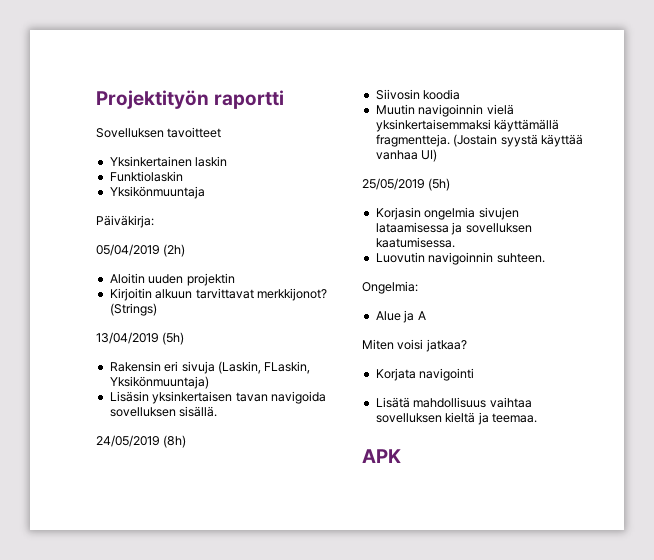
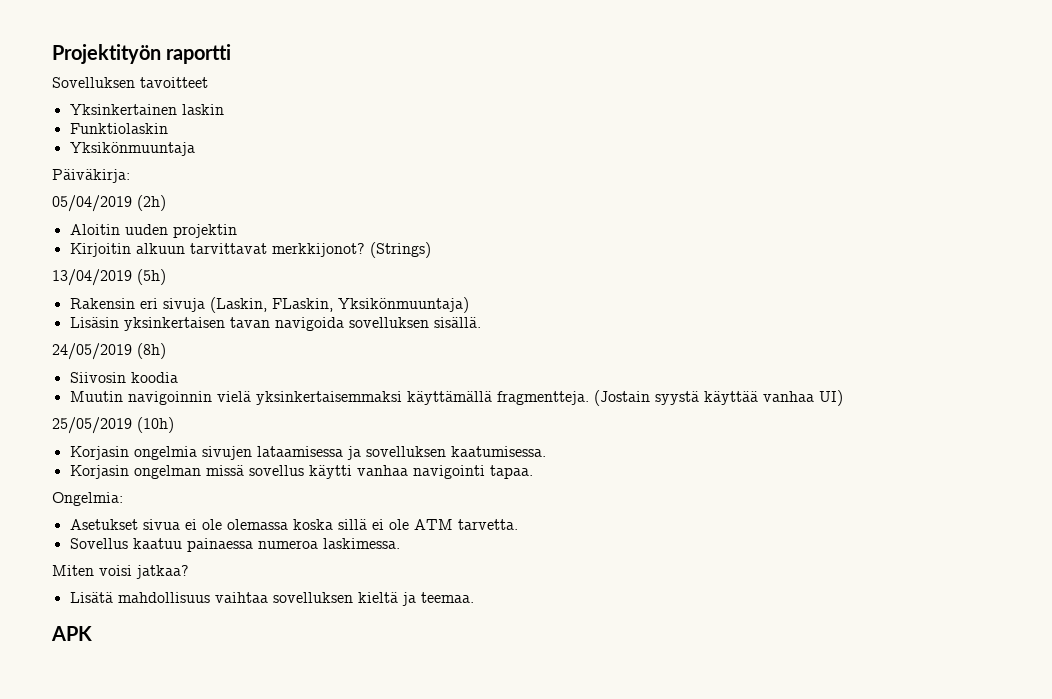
- 25/05/2019 (5h)
+ 25/05/2019 (10h)
- Luovutin navigoinnin suhteen.
+ Korjasin ongelman missä sovellus käytti vanhaa navigointi tapaa.
  Ongelmia:
- Alue ja A
+ Asetukset sivua ei ole olemassa koska sillä ei ole ATM tarvetta.
+ Sovellus kaatuu painaessa numeroa laskimessa.
- Korjata navigointi

